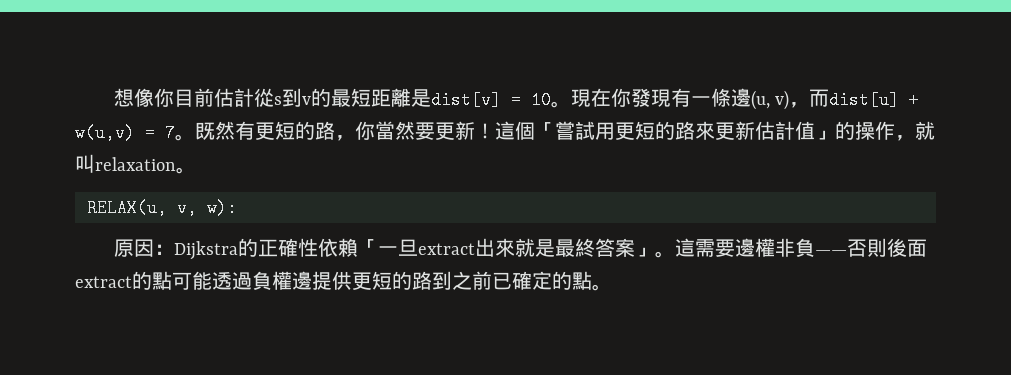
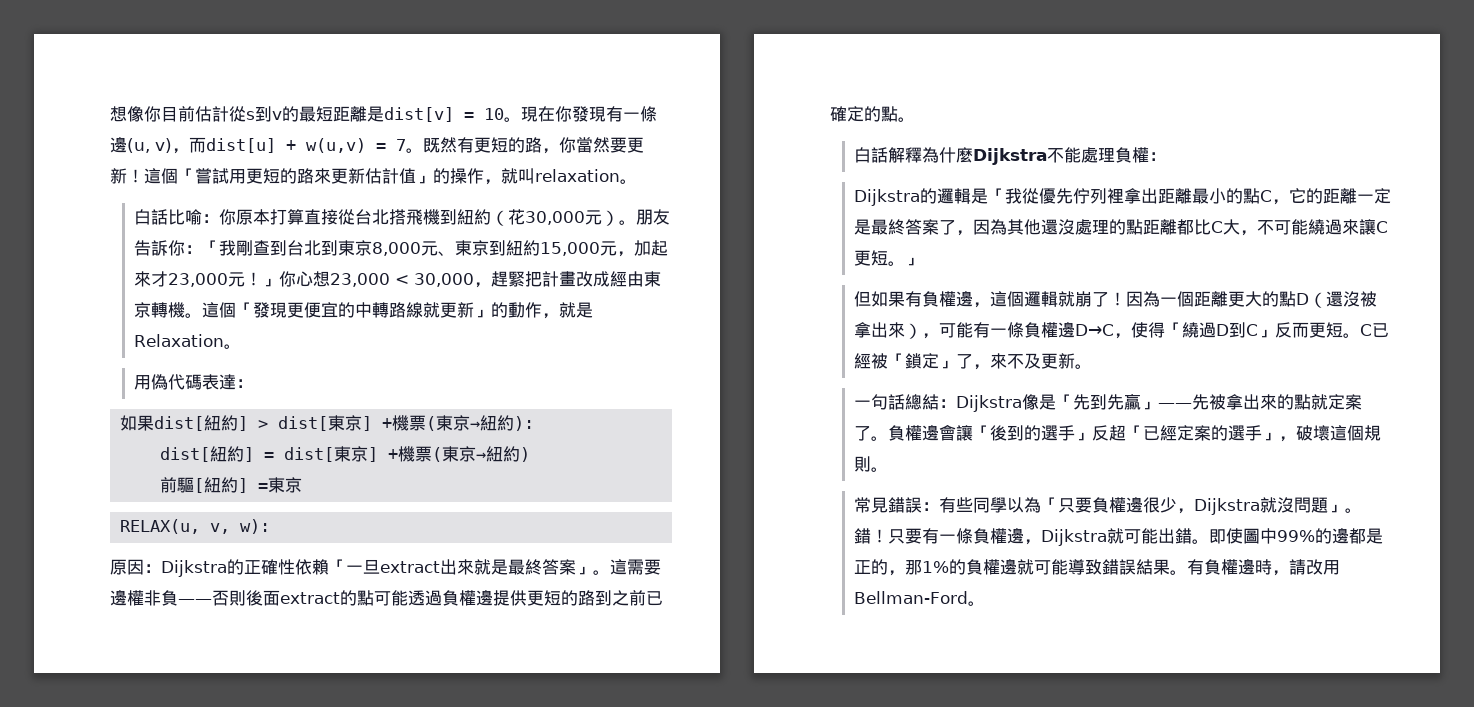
+ 白話比喻：你原本打算直接從台北搭飛機到紐約（花30,000元）。朋友告訴你：「我剛查到台北到東京8,000元、東京到紐約15,000元，加起來才23,000元！」你心想23,000 < 30,000，趕緊把計畫改成經由東京轉機。這個「發現更便宜的中轉路線就更新」的動作，就是Relaxation。
+ 用偽代碼表達：
+ 如果dist[紐約] > dist[東京] +機票(東京→紐約):
+ dist[紐約] = dist[東京] +機票(東京→紐約)
+ 前驅[紐約] =東京
+ 白話解釋為什麼Dijkstra不能處理負權：
+ Dijkstra的邏輯是「我從優先佇列裡拿出距離最小的點C，它的距離一定是最終答案了，因為其他還沒處理的點距離都比C大，不可能繞過來讓C更短。」
+ 但如果有負權邊，這個邏輯就崩了！因為一個距離更大的點D（還沒被拿出來），可能有一條負權邊D→C，使得「繞過D到C」反而更短。C已經被「鎖定」了，來不及更新。
+ 一句話總結：Dijkstra像是「先到先贏」——先被拿出來的點就定案了。負權邊會讓「後到的選手」反超「已經定案的選手」，破壞這個規則。
+ 常見錯誤：有些同學以為「只要負權邊很少，Dijkstra就沒問題」。錯！只要有一條負權邊，Dijkstra就可能出錯。即使圖中99%的邊都是正的，那1%的負權邊就可能導致錯誤結果。有負權邊時，請改用Bellman-Ford。

